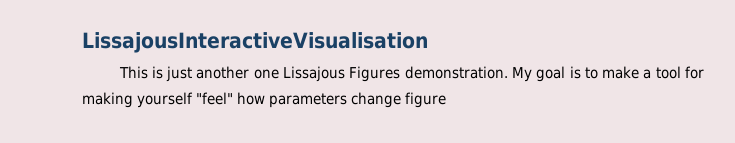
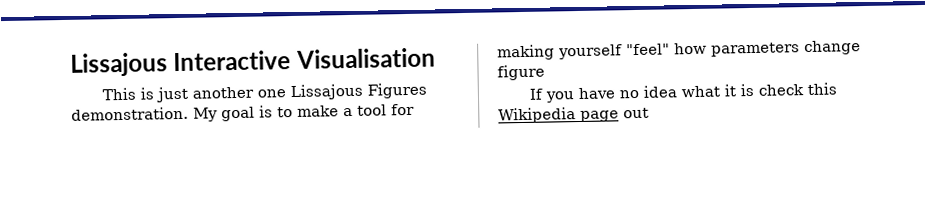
- LissajousInteractiveVisualisation
+ Lissajous Interactive Visualisation
+ If you have no idea what it is check this Wikipedia page out

